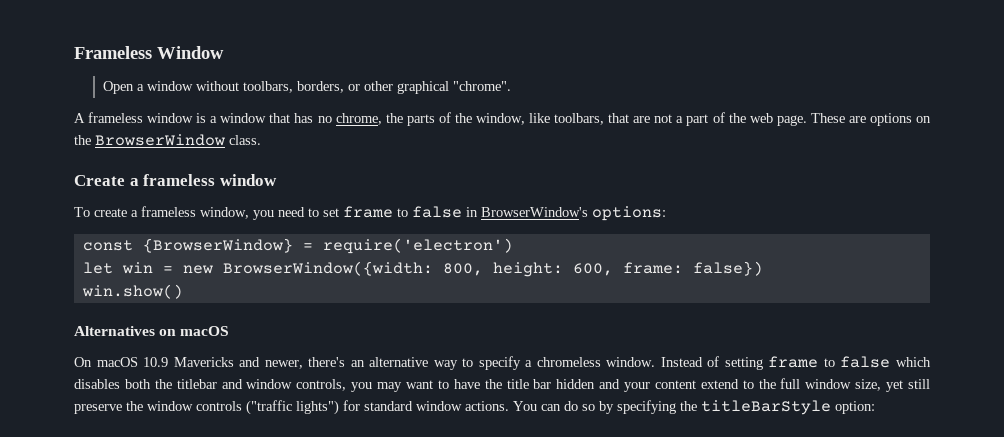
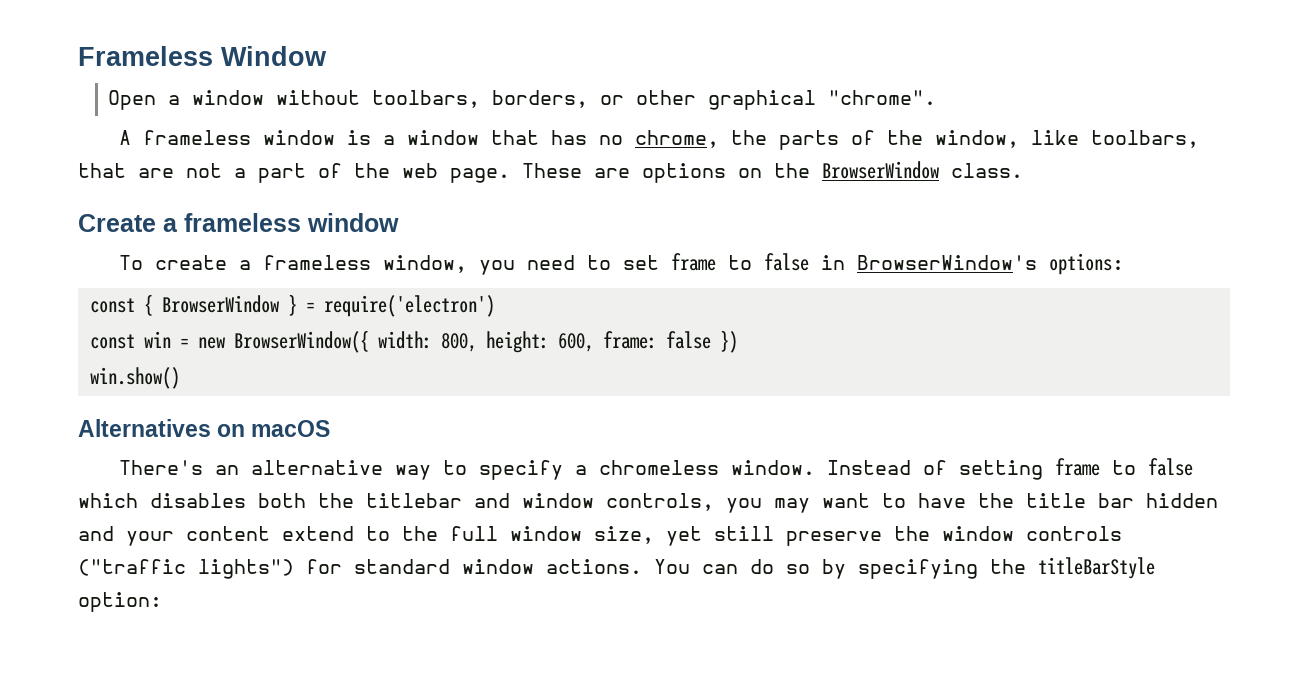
- const {BrowserWindow} = require('electron')
+ const { BrowserWindow } = require('electron')
- let win = new BrowserWindow({width: 800, height: 600, frame: false})
+ const win = new BrowserWindow({ width: 800, height: 600, frame: false })
- On macOS 10.9 Mavericks and newer, there's an alternative way to specify a chromeless window.
+ There's an alternative way to specify a chromeless window.

